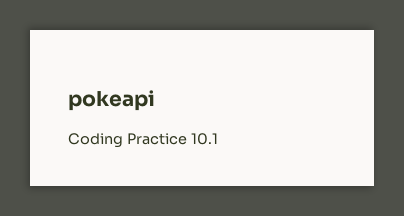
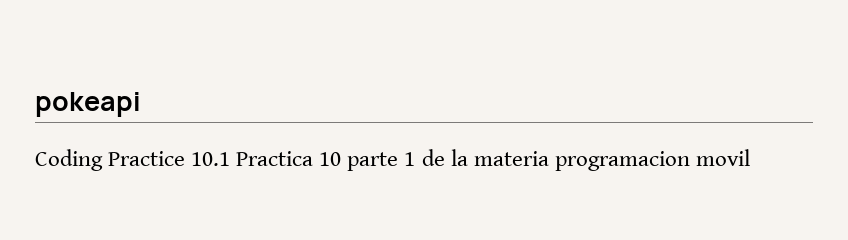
- Coding Practice 10.1
+ Coding Practice 10.1 Practica 10 parte 1 de la materia programacion movil

